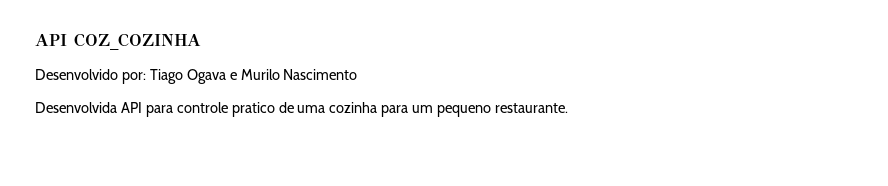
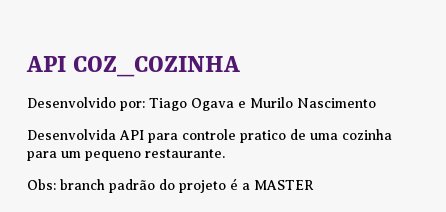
+ Obs: branch padrão do projeto é a MASTER

